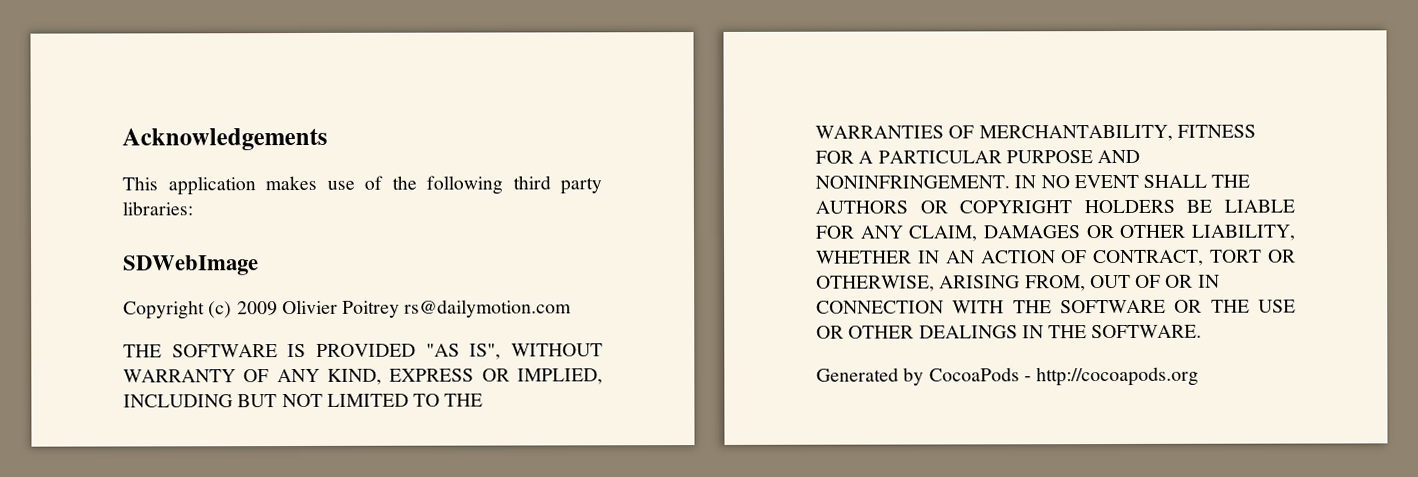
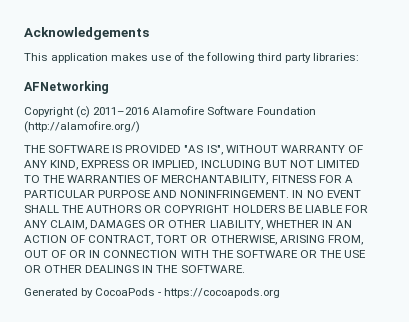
- SDWebImage
+ AFNetworking
- Copyright (c) 2009 Olivier Poitrey rs@dailymotion.com
+ Copyright (c) 2011–2016 Alamofire Software Foundation (http://alamofire.org/)
- Generated by CocoaPods - http://cocoapods.org
+ Generated by CocoaPods - https://cocoapods.org

